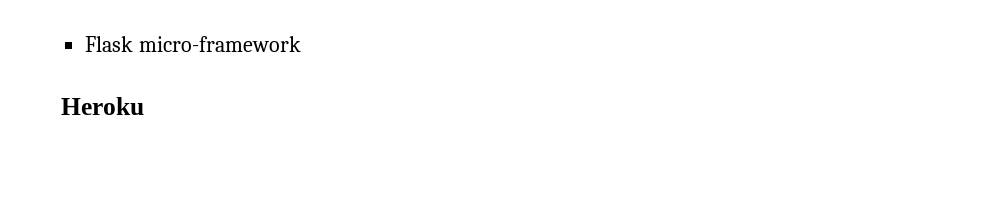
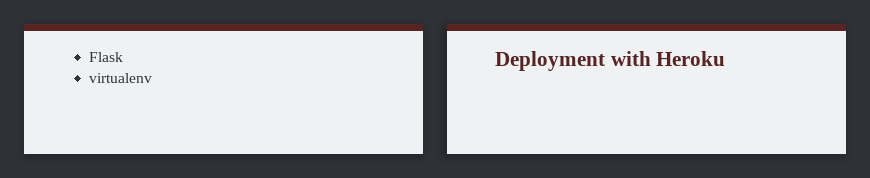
- Flask micro-framework
- Heroku
+ Flask
+ virtualenv
+ Deployment with Heroku

